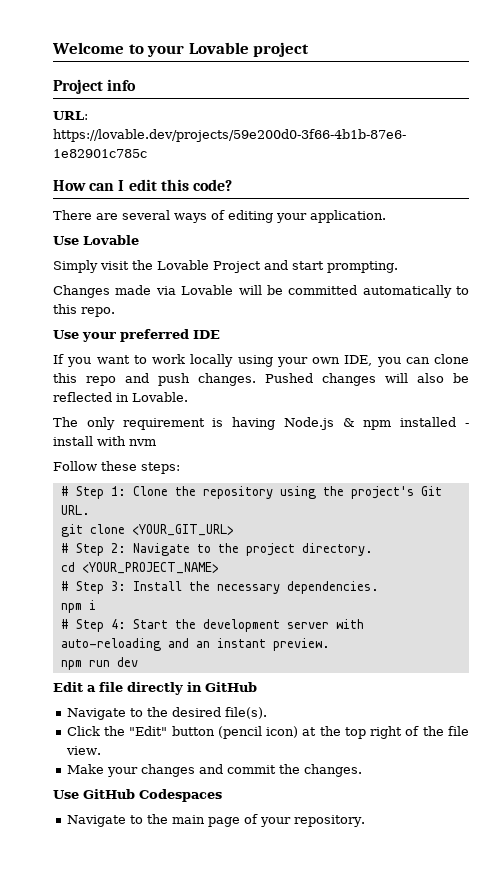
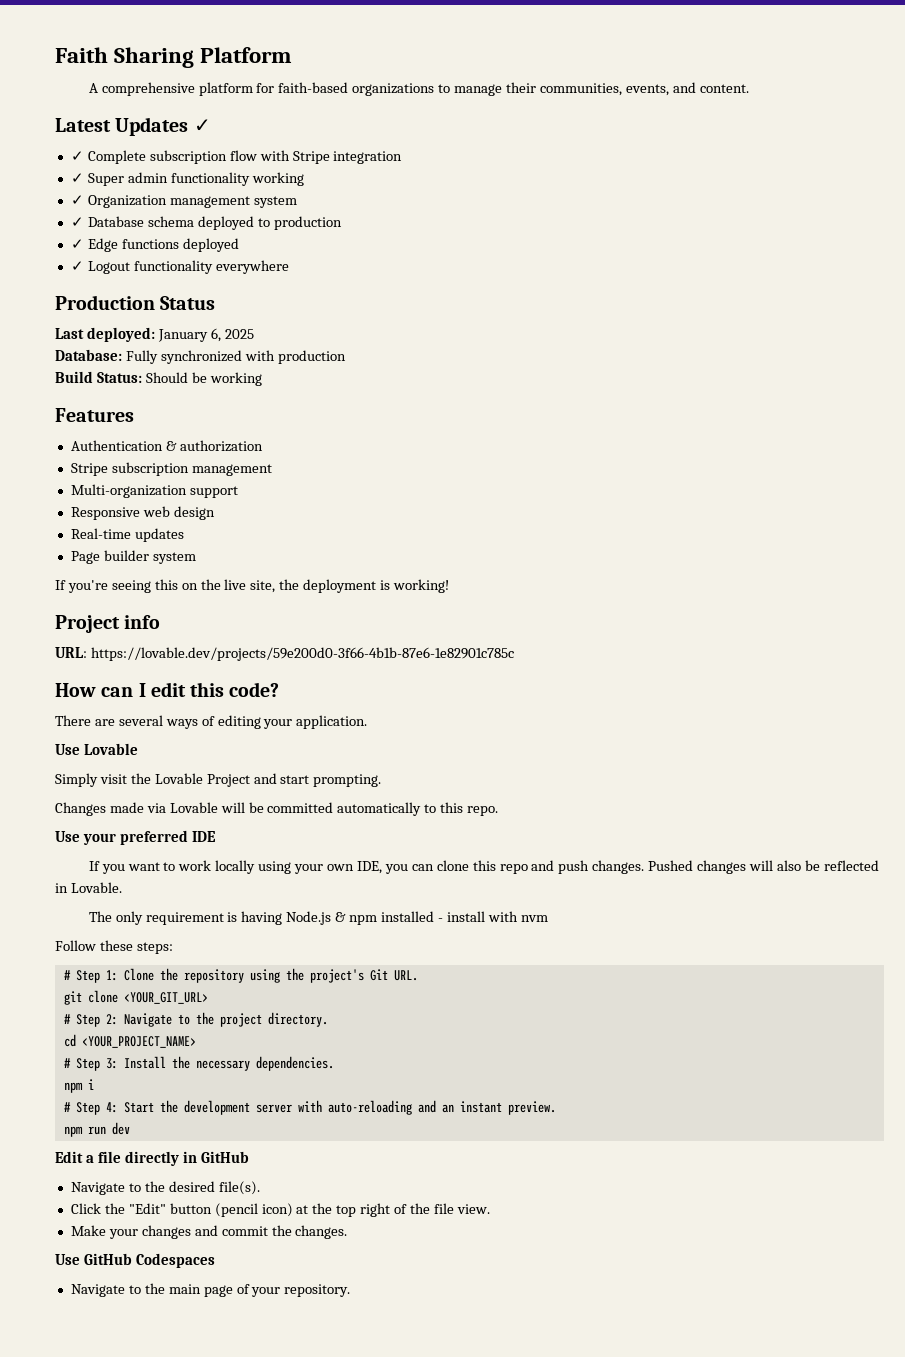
- Welcome to your Lovable project
+ Faith Sharing Platform
+ A comprehensive platform for faith-based organizations to manage their communities, events, and content.
+ Latest Updates ✓
+ ✓ Complete subscription flow with Stripe integration
+ ✓ Super admin functionality working
+ ✓ Organization management system
+ ✓ Database schema deployed to production
+ ✓ Edge functions deployed
+ ✓ Logout functionality everywhere
+ Production Status
+ Last deployed: January 6, 2025
+ Database: Fully synchronized with production
+ Build Status: Should be working
+ Features
+ Authentication & authorization
+ Stripe subscription management
+ Multi-organization support
+ Responsive web design
+ Real-time updates
+ Page builder system
+ If you're seeing this on the live site, the deployment is working!

